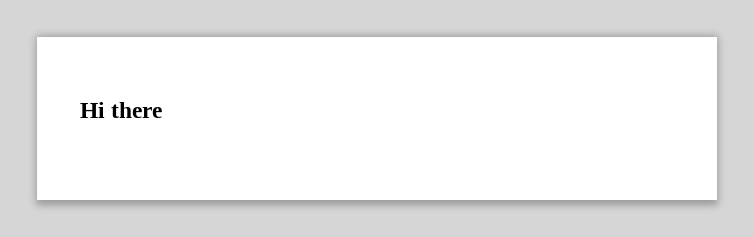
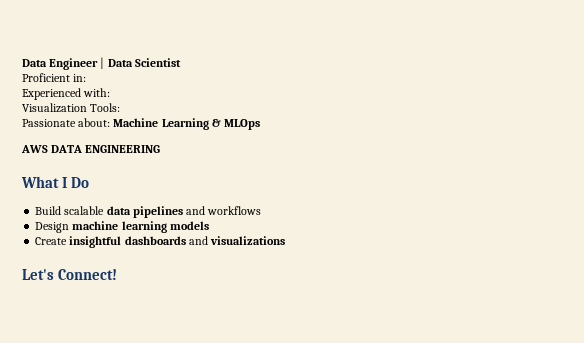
- Hi there
+ Data Engineer | Data Scientist
+ Proficient in:
+ Experienced with:
+ Visualization Tools:
+ Passionate about: Machine Learning & MLOps
+ AWS DATA ENGINEERING
+ What I Do
+ Build scalable data pipelines and workflows
+ Design machine learning models
+ Create insightful dashboards and visualizations
+ Let's Connect!

